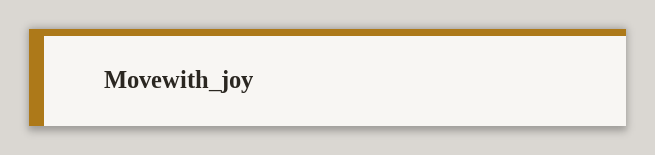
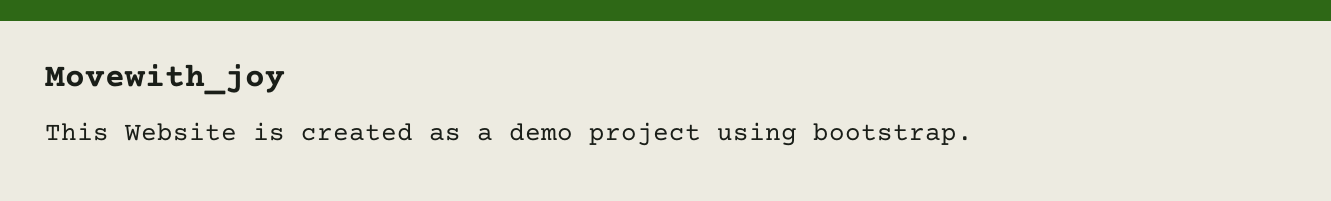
+ This Website is created as a demo project using bootstrap.

